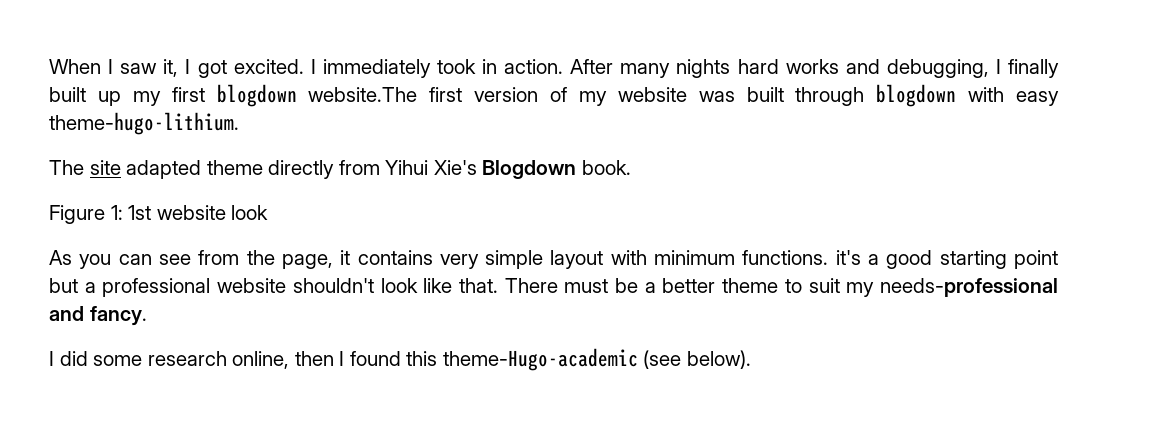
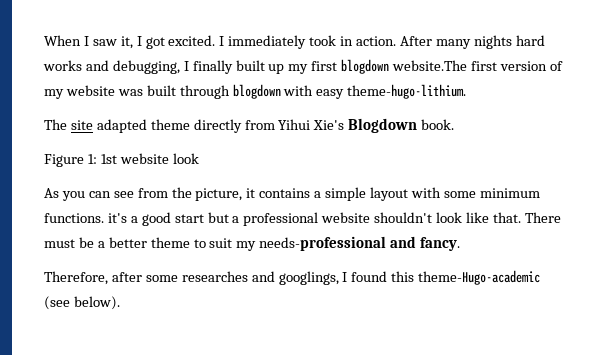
- As you can see from the page, it contains very simple layout with minimum functions. it's a good starting point but a professional website shouldn't look like that.
+ As you can see from the picture, it contains a simple layout with some minimum functions. it's a good start but a professional website shouldn't look like that.
- I did some research online, then I found this theme-Hugo-academic (see below).
+ Therefore, after some researches and googlings, I found this theme-Hugo-academic (see below).

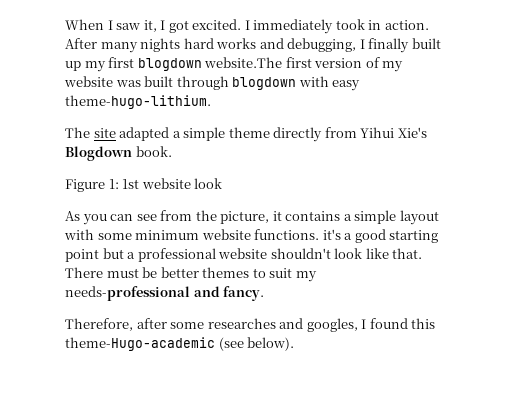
- The site adapted theme directly from Yihui Xie's Blogdown book.
+ The site adapted a simple theme directly from Yihui Xie's Blogdown book.
- As you can see from the picture, it contains a simple layout with some minimum functions. it's a good start but a professional website shouldn't look like that.
+ As you can see from the picture, it contains a simple layout with some minimum website functions. it's a good starting point but a professional website shouldn't look like that.
- There must be a better theme to suit my needs-professional and fancy.
+ There must be better themes to suit my needs-professional and fancy.
- Therefore, after some researches and googlings, I found this theme-Hugo-academic (see below).
+ Therefore, after some researches and googles, I found this theme-Hugo-academic (see below).

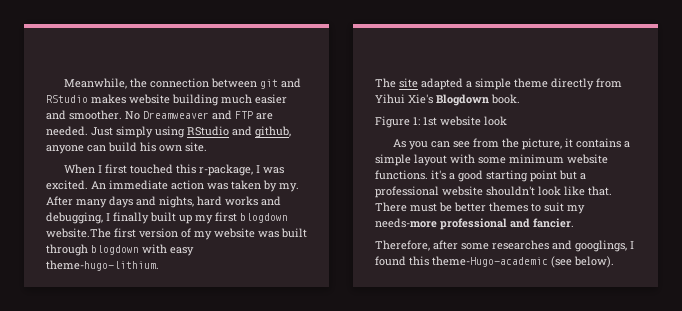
- When I saw it, I got excited. I immediately took in action. After many nights hard works and debugging, I finally built up my first blogdown website.The first version of my website was built through blogdown with easy theme-hugo-lithium.
+ Meanwhile, the connection between git and RStudio makes website building much easier and smoother. No Dreamweaver and FTP are needed. Just simply using RStudio and github, anyone can build his own site.
+ When I first touched this r-package, I was excited. An immediate action was taken by my. After many days and nights, hard works and debugging, I finally built up my first blogdown website.The first version of my website was built through blogdown with easy theme-hugo-lithium.
- There must be better themes to suit my needs-professional and fancy.
+ There must be better themes to suit my needs-more professional and fancier.
- Therefore, after some researches and googles, I found this theme-Hugo-academic (see below).
+ Therefore, after some researches and googlings, I found this theme-Hugo-academic (see below).

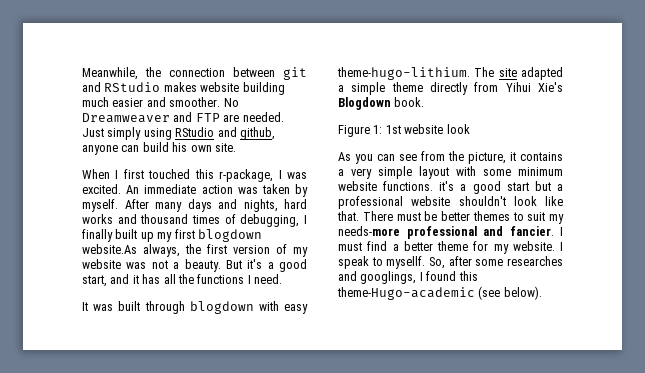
- An immediate action was taken by my.
+ An immediate action was taken by myself.
- After many days and nights, hard works and debugging, I finally built up my first blogdown website.The first version of my website was built through blogdown with easy theme-hugo-lithium.
- The site adapted a simple theme directly from Yihui Xie's Blogdown book.
+ After many days and nights, hard works and thousand times of debugging, I finally built up my first blogdown website.As always, the first version of my website was not a beauty. But it's a good start, and it has all the functions I need.
+ It was built through blogdown with easy theme-hugo-lithium. The site adapted a simple theme directly from Yihui Xie's Blogdown book.
- As you can see from the picture, it contains a simple layout with some minimum website functions. it's a good starting point but a professional website shouldn't look like that.
+ As you can see from the picture, it contains a very simple layout with some minimum website functions. it's a good start but a professional website shouldn't look like that.
- There must be better themes to suit my needs-more professional and fancier.
- Therefore, after some researches and googlings, I found this theme-Hugo-academic (see below).
+ There must be better themes to suit my needs-more professional and fancier. I must find a better theme for my website. I speak to mysellf. So, after some researches and googlings, I found this theme-Hugo-academic (see below).

